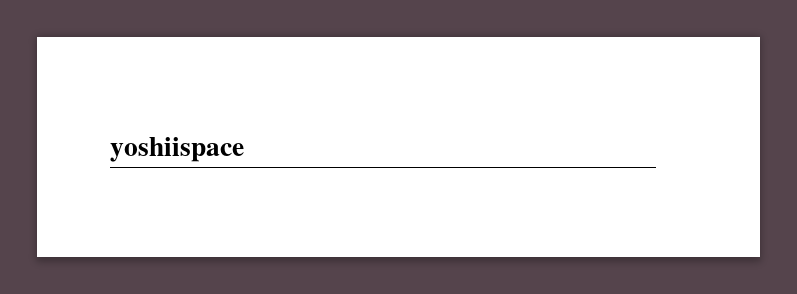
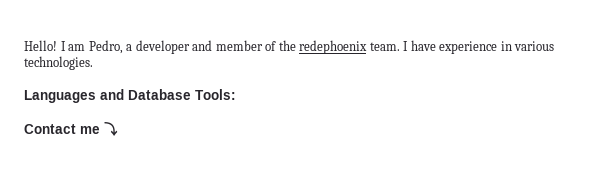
- yoshiispace
+ Hello! I am Pedro, a developer and member of the redephoenix team. I have experience in various technologies.
+ Languages and Database Tools:
+ Contact me ⤵

